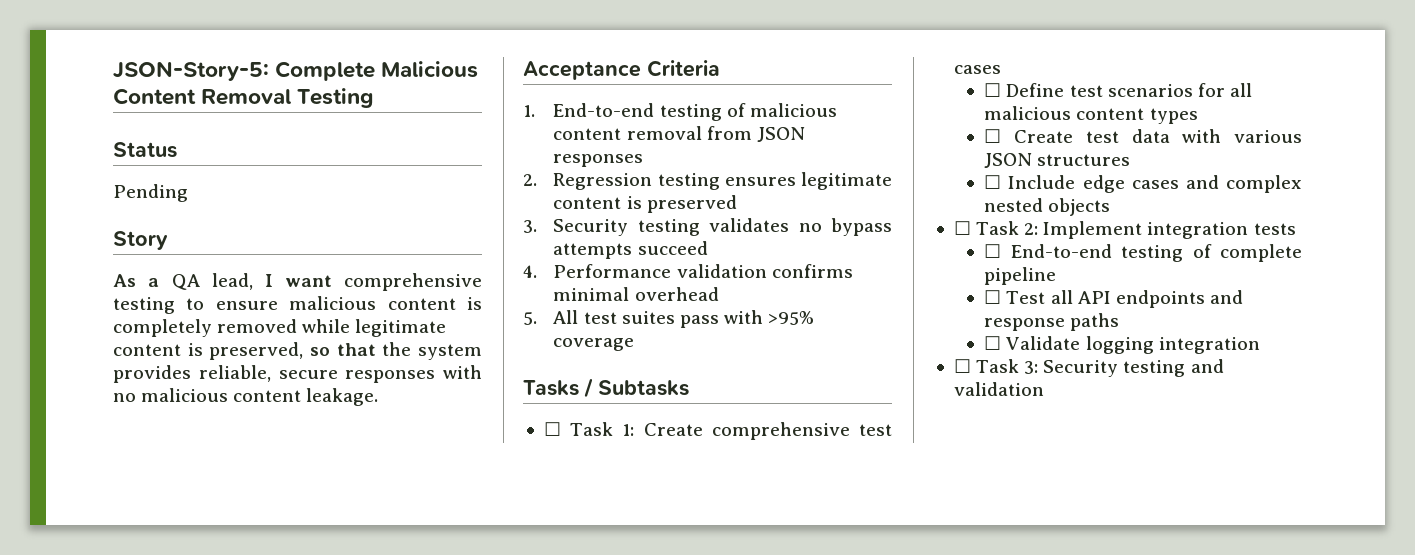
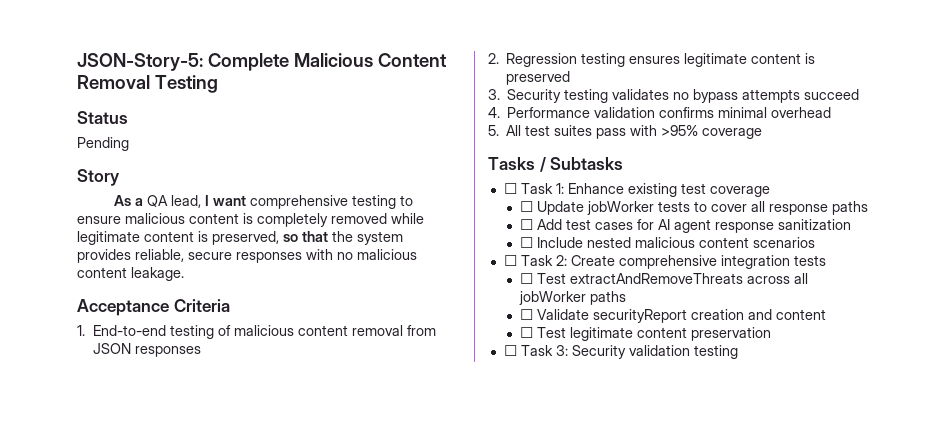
- ☐ Task 1: Create comprehensive test cases
- ☐ Define test scenarios for all malicious content types
- ☐ Create test data with various JSON structures
- ☐ Include edge cases and complex nested objects
+ ☐ Task 1: Enhance existing test coverage
+ ☐ Update jobWorker tests to cover all response paths
+ ☐ Add test cases for AI agent response sanitization
+ ☐ Include nested malicious content scenarios
- ☐ Task 2: Implement integration tests
+ ☐ Task 2: Create comprehensive integration tests
- ☐ End-to-end testing of complete pipeline
- ☐ Test all API endpoints and response paths
- ☐ Validate logging integration
+ ☐ Test extractAndRemoveThreats across all jobWorker paths
+ ☐ Validate securityReport creation and content
+ ☐ Test legitimate content preservation
- ☐ Task 3: Security testing and validation
+ ☐ Task 3: Security validation testing

